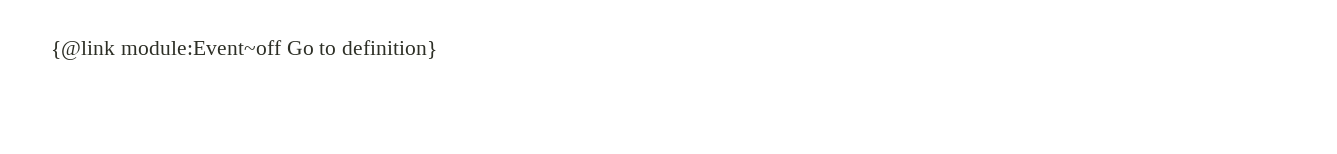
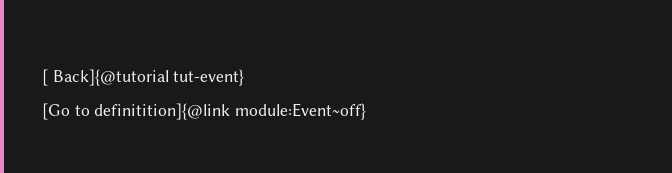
- {@link module:Event~off Go to definition}
+ [ Back]{@tutorial tut-event}
+ [Go to definitition]{@link module:Event~off}

